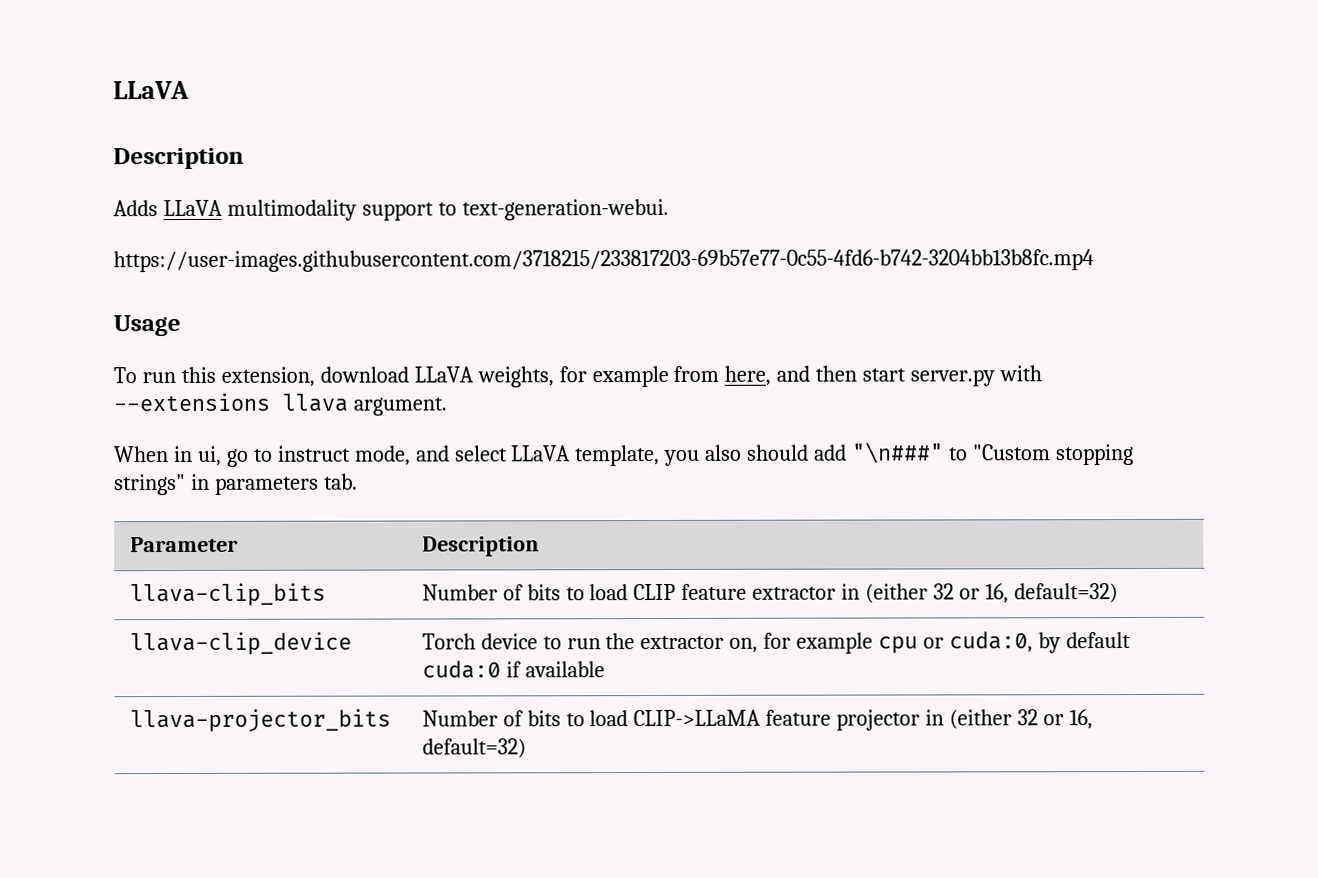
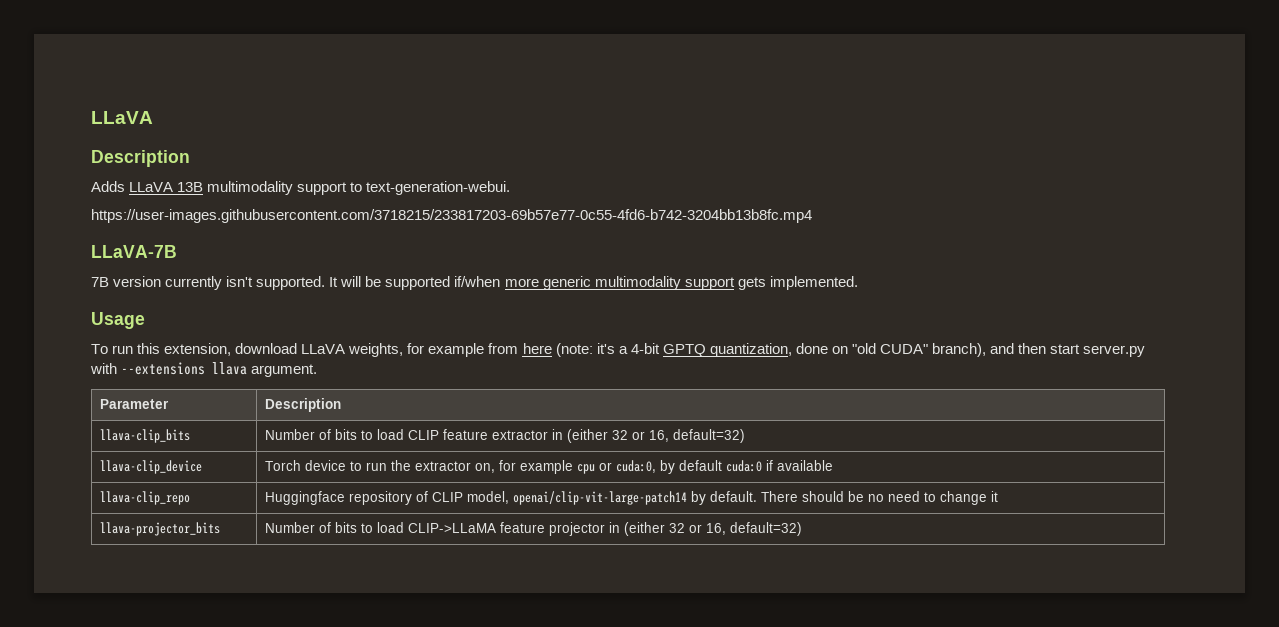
- Adds LLaVA multimodality support to text-generation-webui.
+ Adds LLaVA 13B multimodality support to text-generation-webui.
+ LLaVA-7B
+ 7B version currently isn't supported. It will be supported if/when more generic multimodality support gets implemented.
- To run this extension, download LLaVA weights, for example from here, and then start server.py with --extensions llava argument.
+ To run this extension, download LLaVA weights, for example from here (note: it's a 4-bit GPTQ quantization, done on "old CUDA" branch), and then start server.py with --extensions llava argument.
- When in ui, go to instruct mode, and select LLaVA template, you also should add "\n###" to "Custom stopping strings" in parameters tab.
+ llava-clip_repo | Huggingface repository of CLIP model, openai/clip-vit-large-patch14 by default. There should be no need to change it

